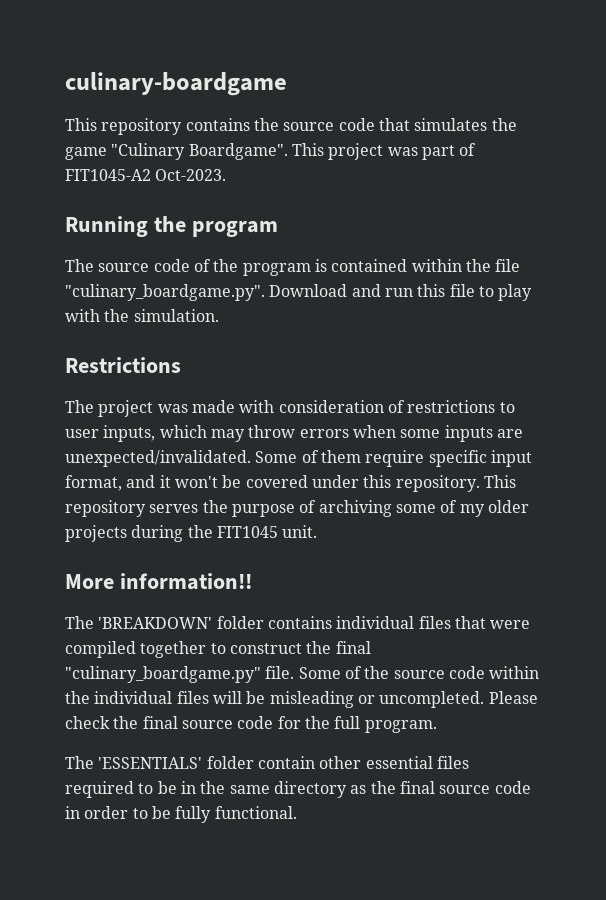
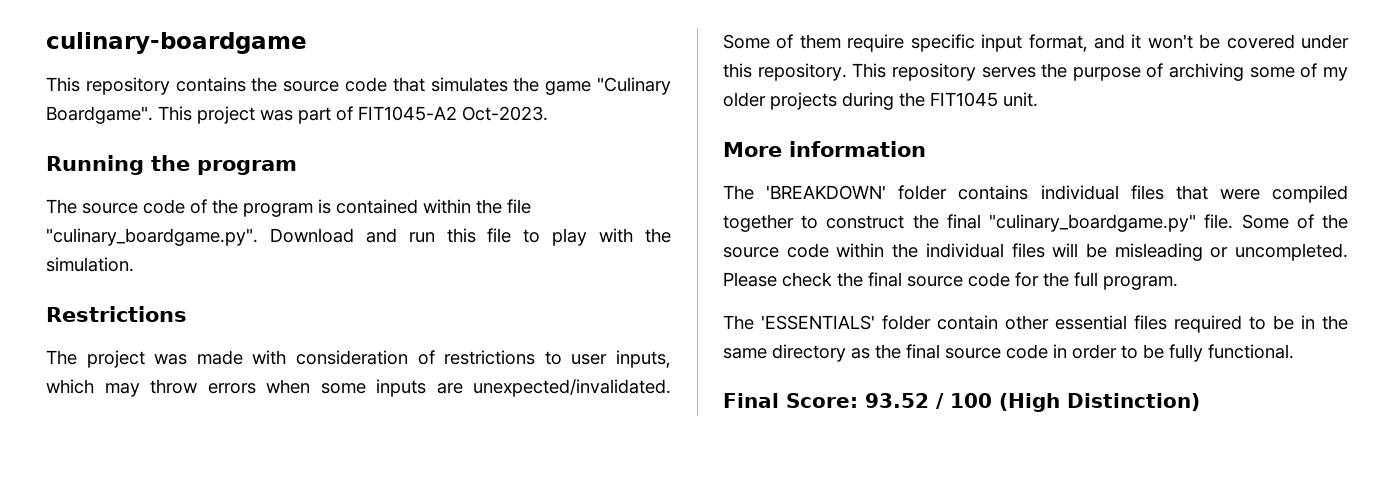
- More information!!
+ More information
+ Final Score: 93.52 / 100 (High Distinction)

